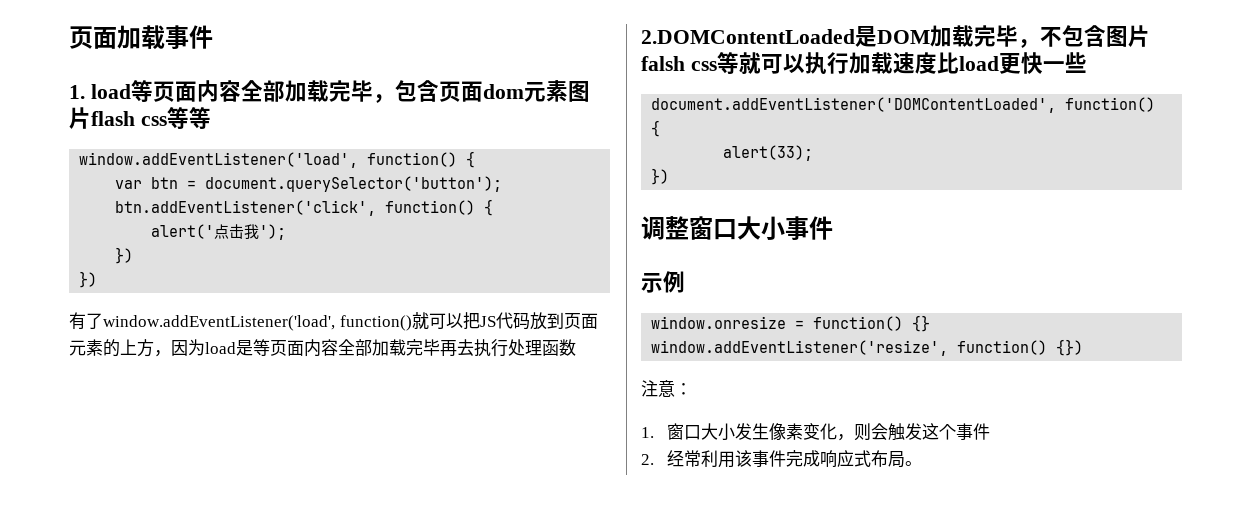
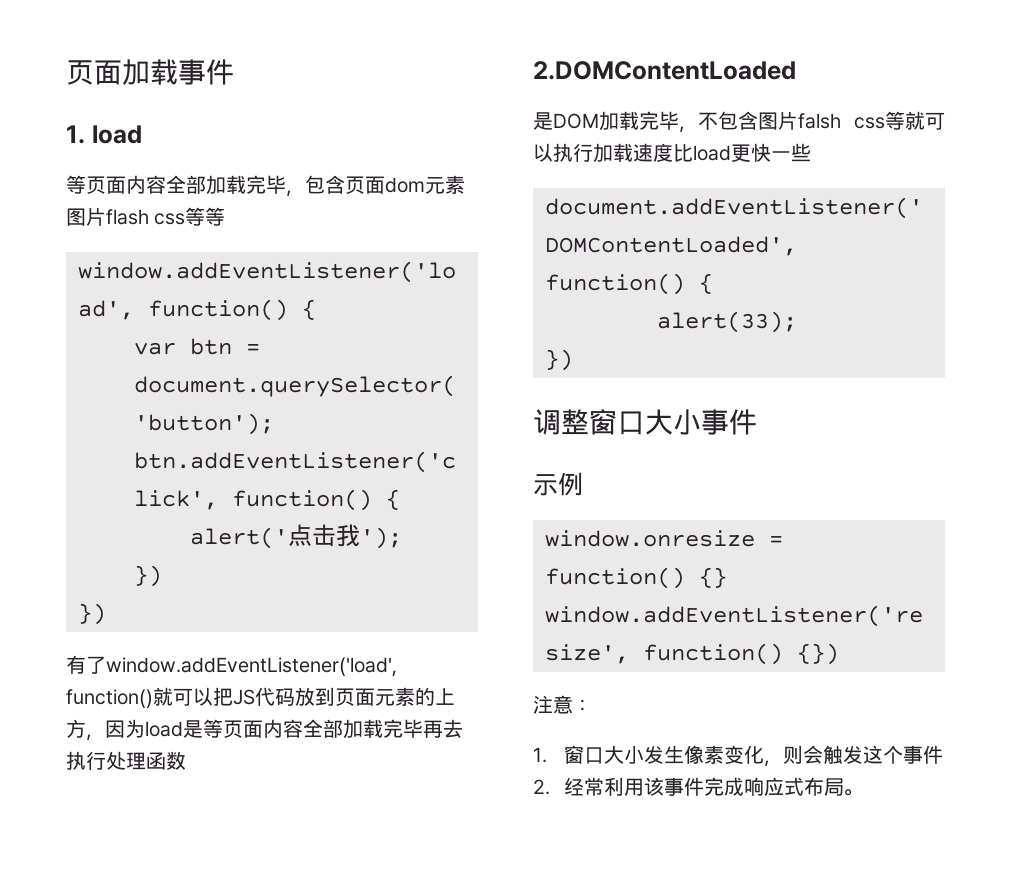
- 1. load等页面内容全部加载完毕，包含页面dom元素图片flash css等等
+ 1. load
+ 等页面内容全部加载完毕，包含页面dom元素图片flash css等等
- 2.DOMContentLoaded是DOM加载完毕，不包含图片falsh css等就可以执行加载速度比load更快一些
+ 2.DOMContentLoaded
+ 是DOM加载完毕，不包含图片falsh css等就可以执行加载速度比load更快一些

